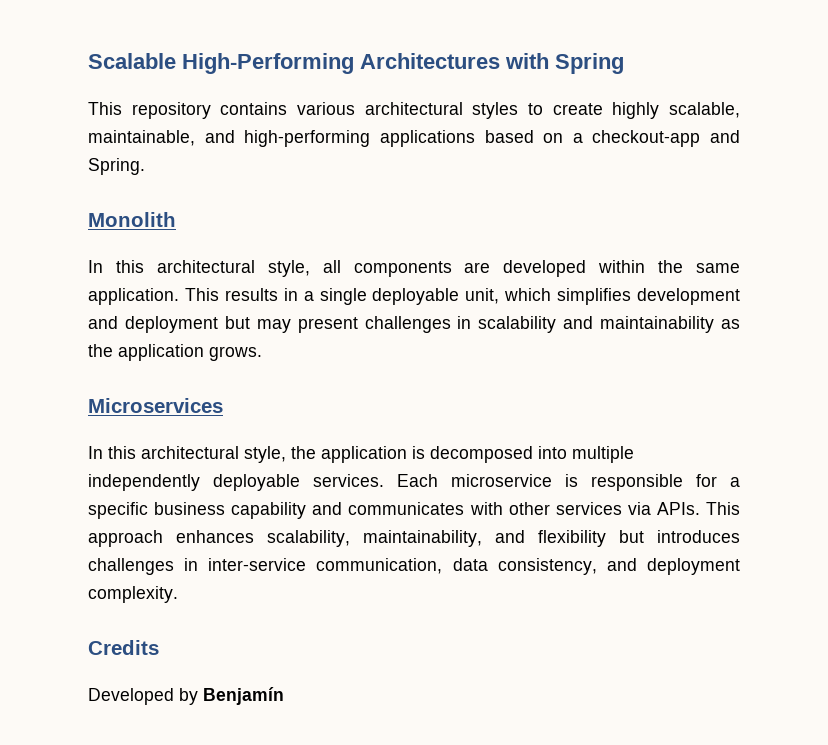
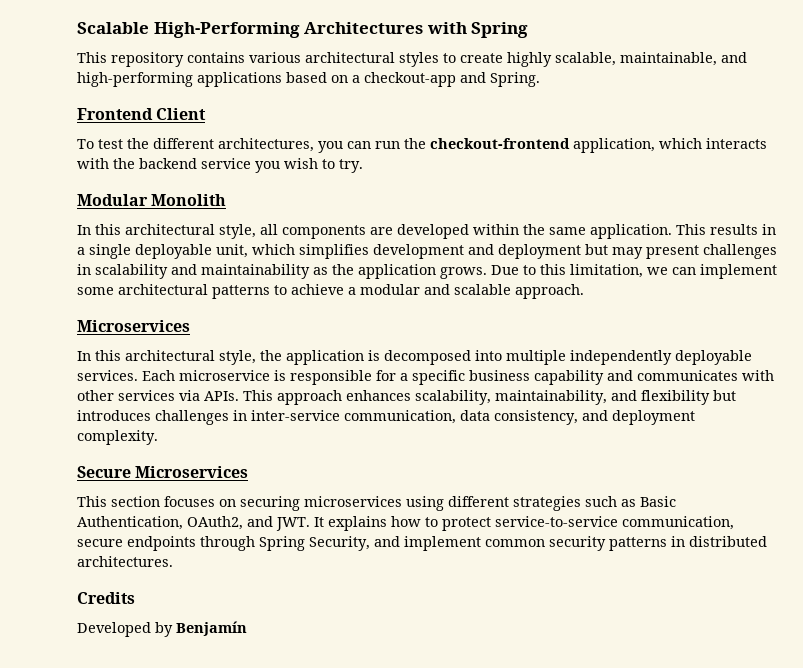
- Monolith
+ Frontend Client
+ To test the different architectures, you can run the checkout-frontend application, which interacts with the backend service you wish to try.
+ Modular Monolith
+ Due to this limitation, we can implement some architectural patterns to achieve a modular and scalable approach.
+ Secure Microservices
+ This section focuses on securing microservices using different strategies such as Basic Authentication, OAuth2, and JWT. It explains how to protect service-to-service communication, secure endpoints through Spring Security, and implement common security patterns in distributed architectures.

